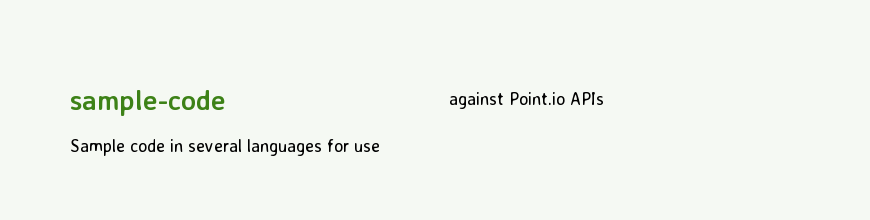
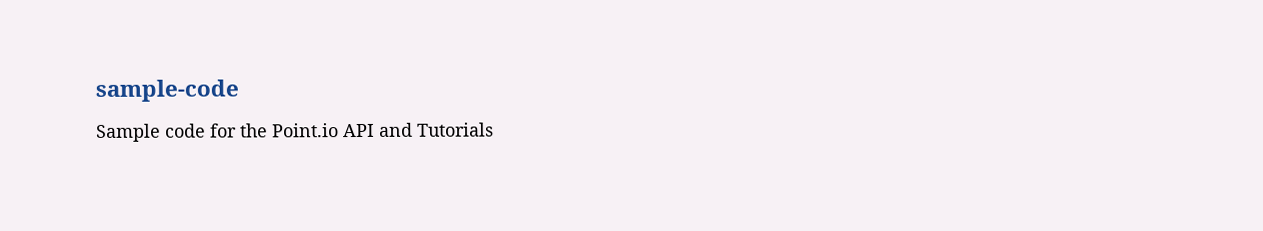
- Sample code in several languages for use against Point.io APIs
+ Sample code for the Point.io API and Tutorials

